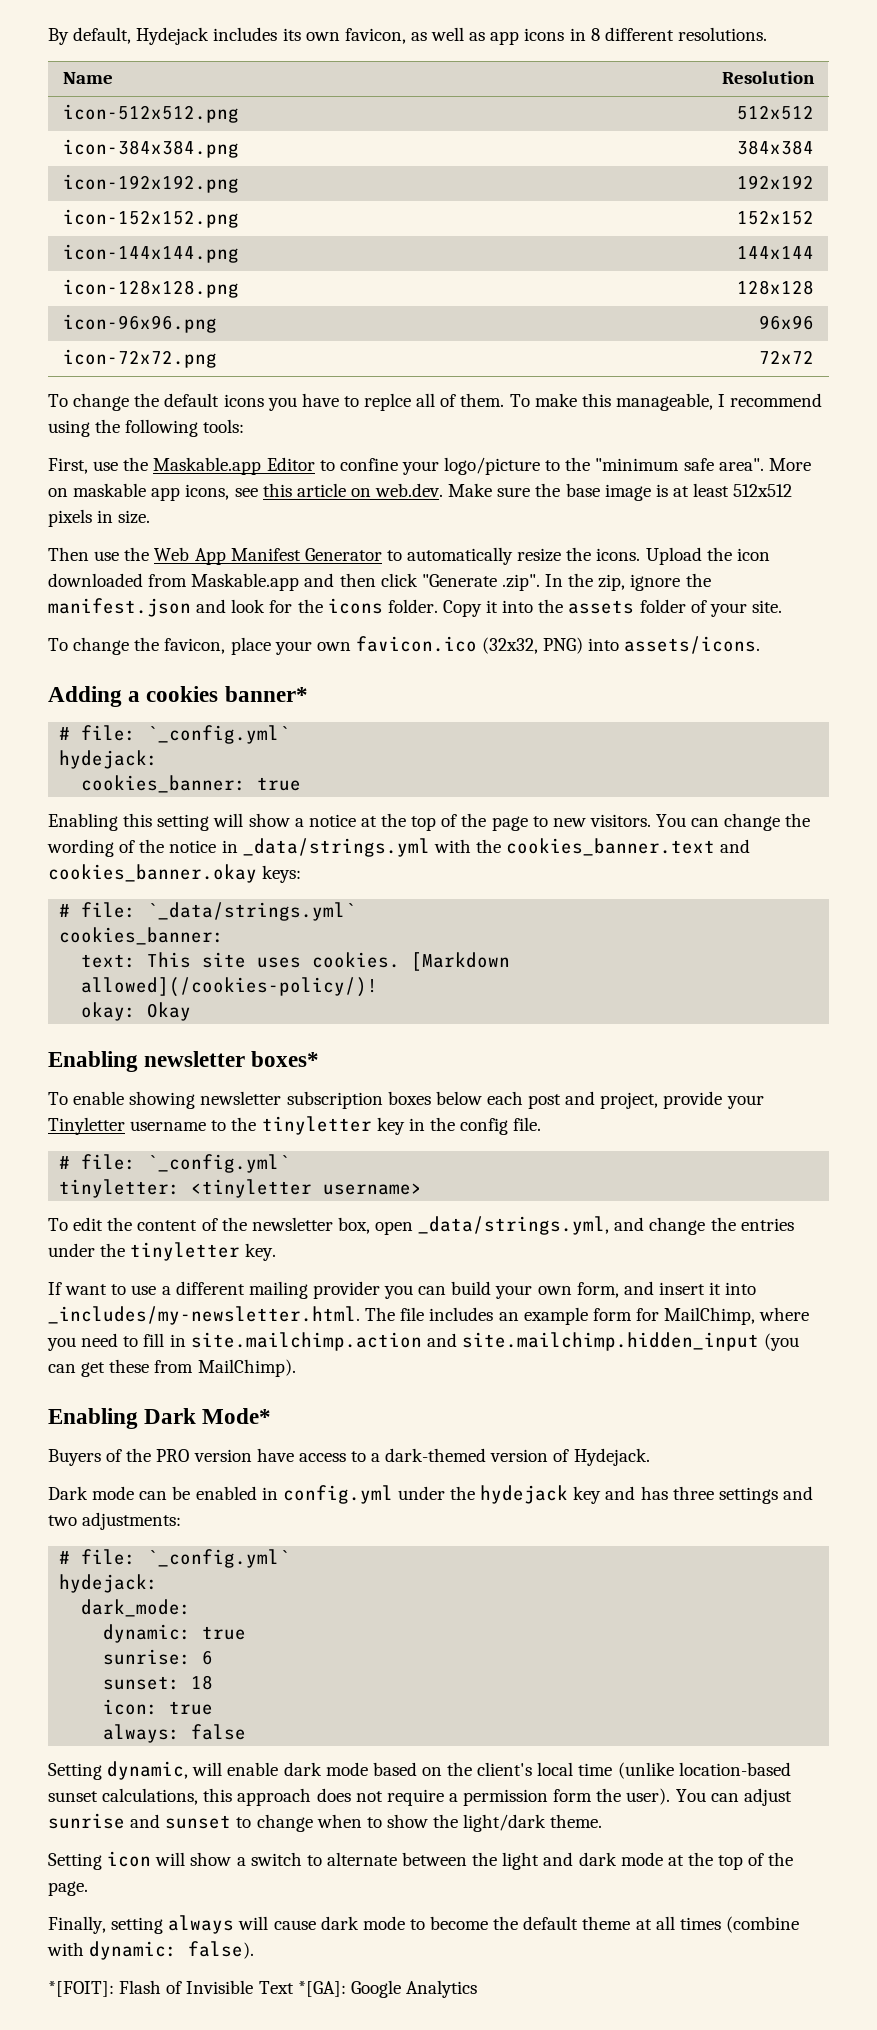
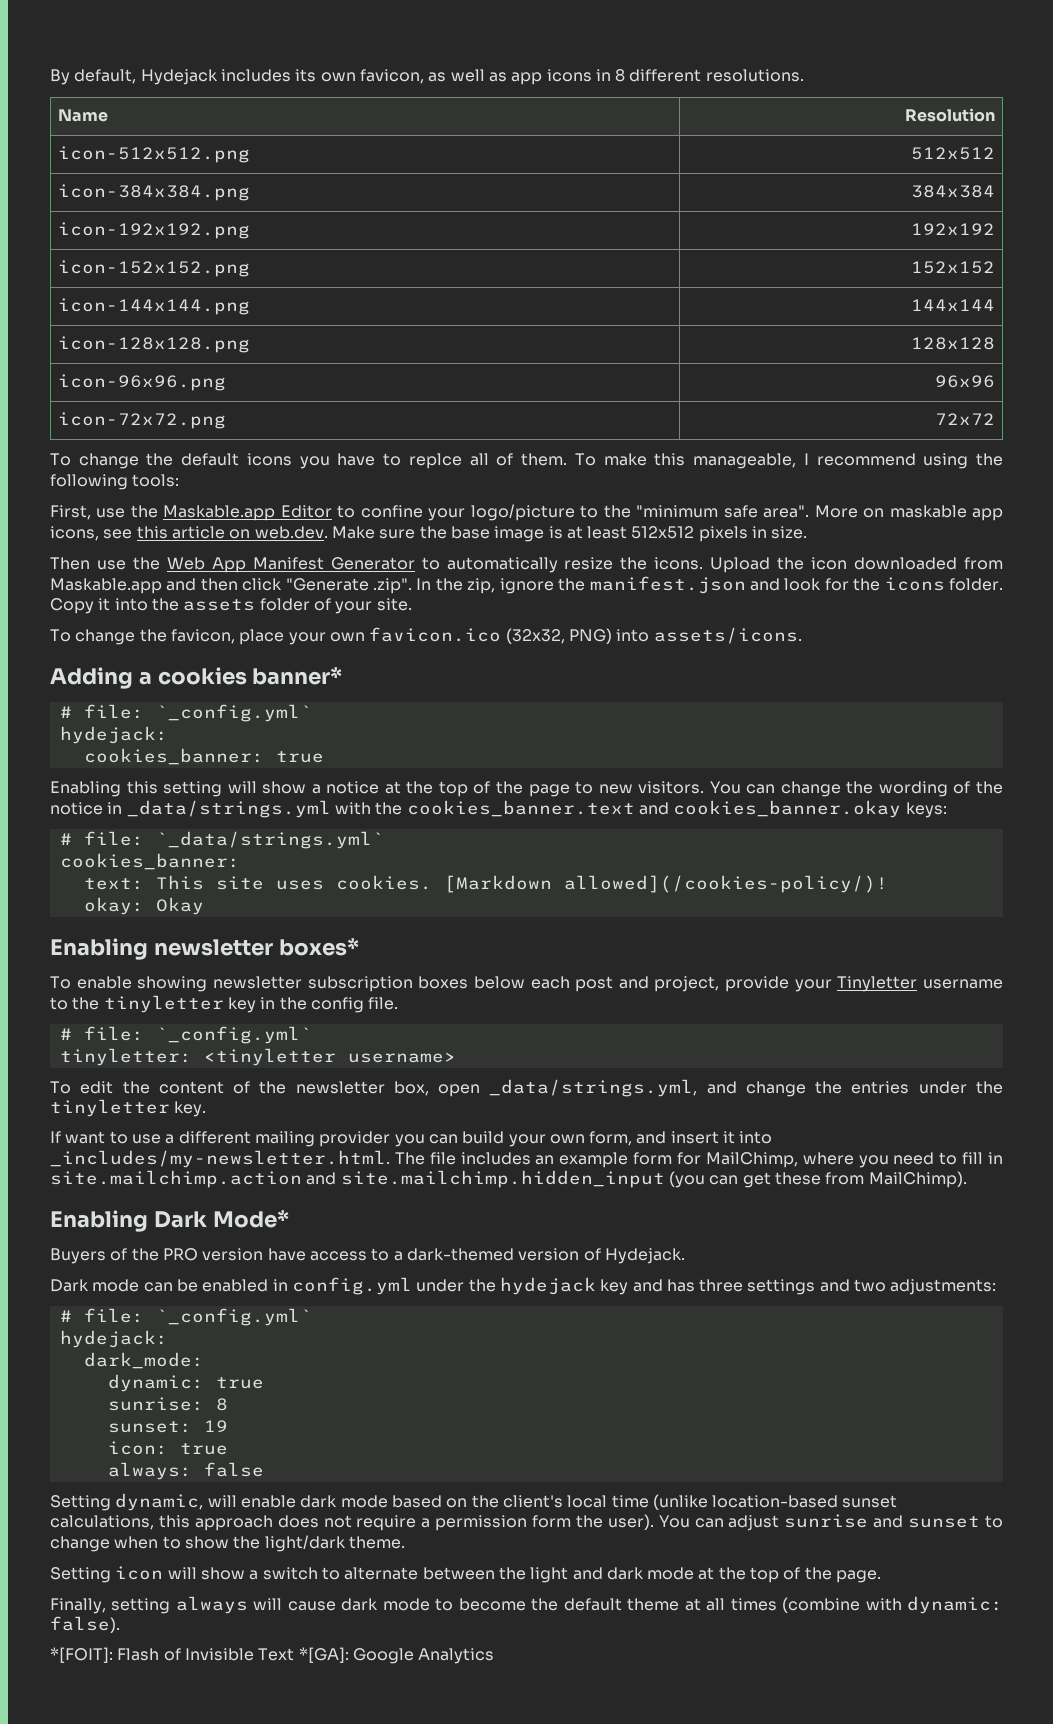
- sunrise: 6
+ sunrise: 8
- sunset: 18
+ sunset: 19

